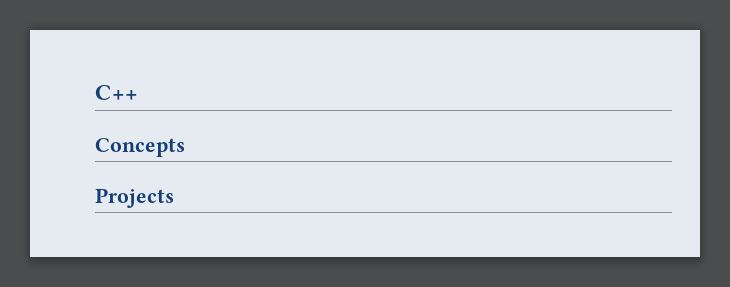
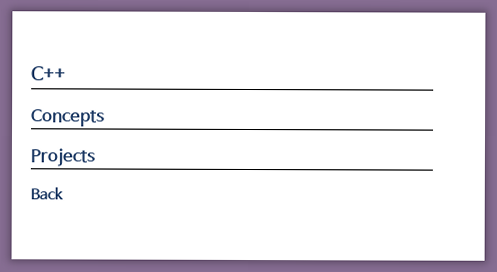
+ Back

